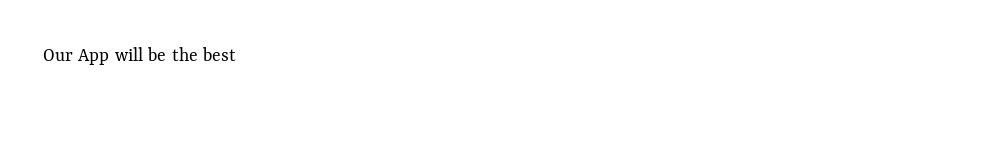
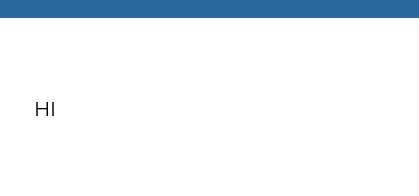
- Our App will be the best
+ HI

